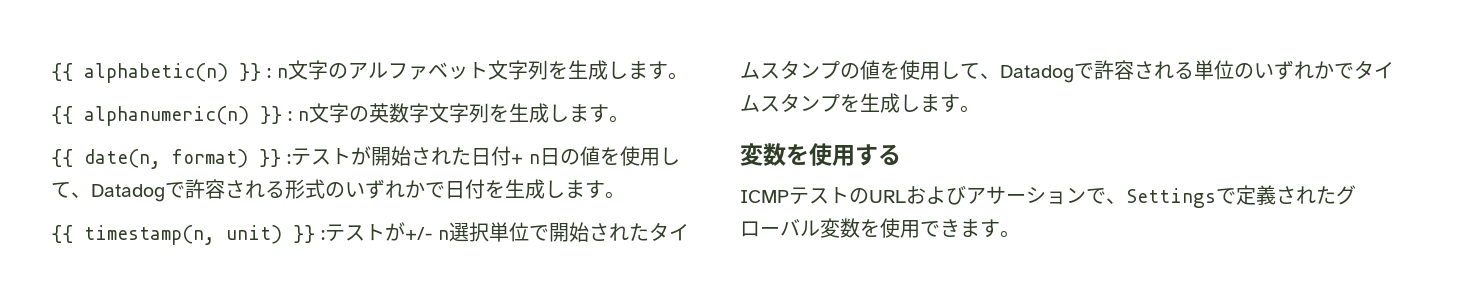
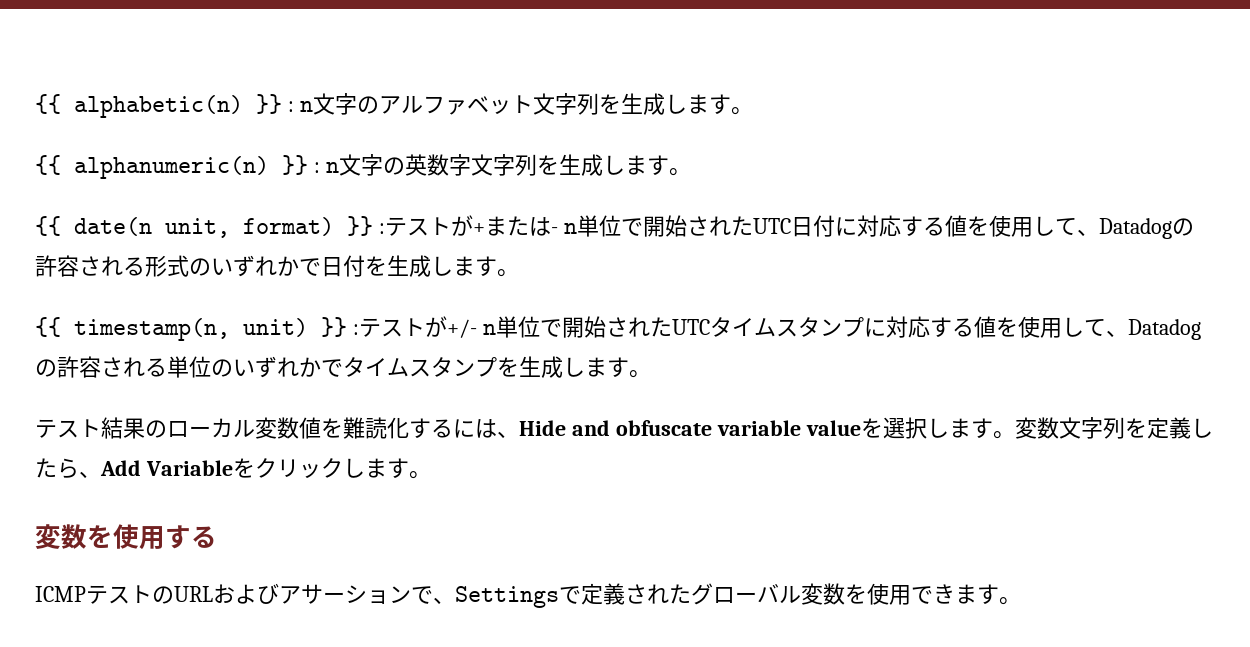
- {{ date(n, format) }} :テストが開始された日付+ n日の値を使用して、Datadogで許容される形式のいずれかで日付を生成します。
+ {{ date(n unit, format) }} :テストが+または- n単位で開始されたUTC日付に対応する値を使用して、Datadogの許容される形式のいずれかで日付を生成します。
- {{ timestamp(n, unit) }} :テストが+/- n選択単位で開始されたタイムスタンプの値を使用して、Datadogで許容される単位のいずれかでタイムスタンプを生成します。
+ {{ timestamp(n, unit) }} :テストが+/- n単位で開始されたUTCタイムスタンプに対応する値を使用して、Datadogの許容される単位のいずれかでタイムスタンプを生成します。
+ テスト結果のローカル変数値を難読化するには、Hide and obfuscate variable valueを選択します。変数文字列を定義したら、Add Variableをクリックします。

